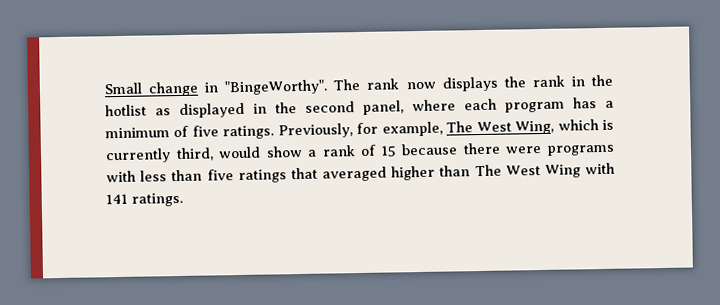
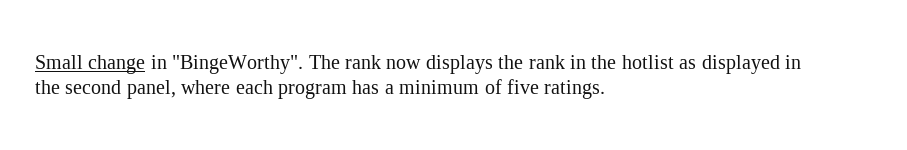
- Previously, for example, The West Wing, which is currently third, would show a rank of 15 because there were programs with less than five ratings that averaged higher than The West Wing with 141 ratings.

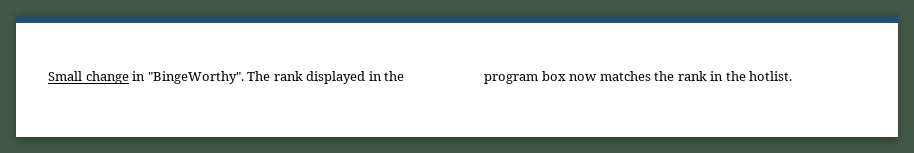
- The rank now displays the rank in the hotlist as displayed in the second panel, where each program has a minimum of five ratings.
+ The rank displayed in the program box now matches the rank in the hotlist.

